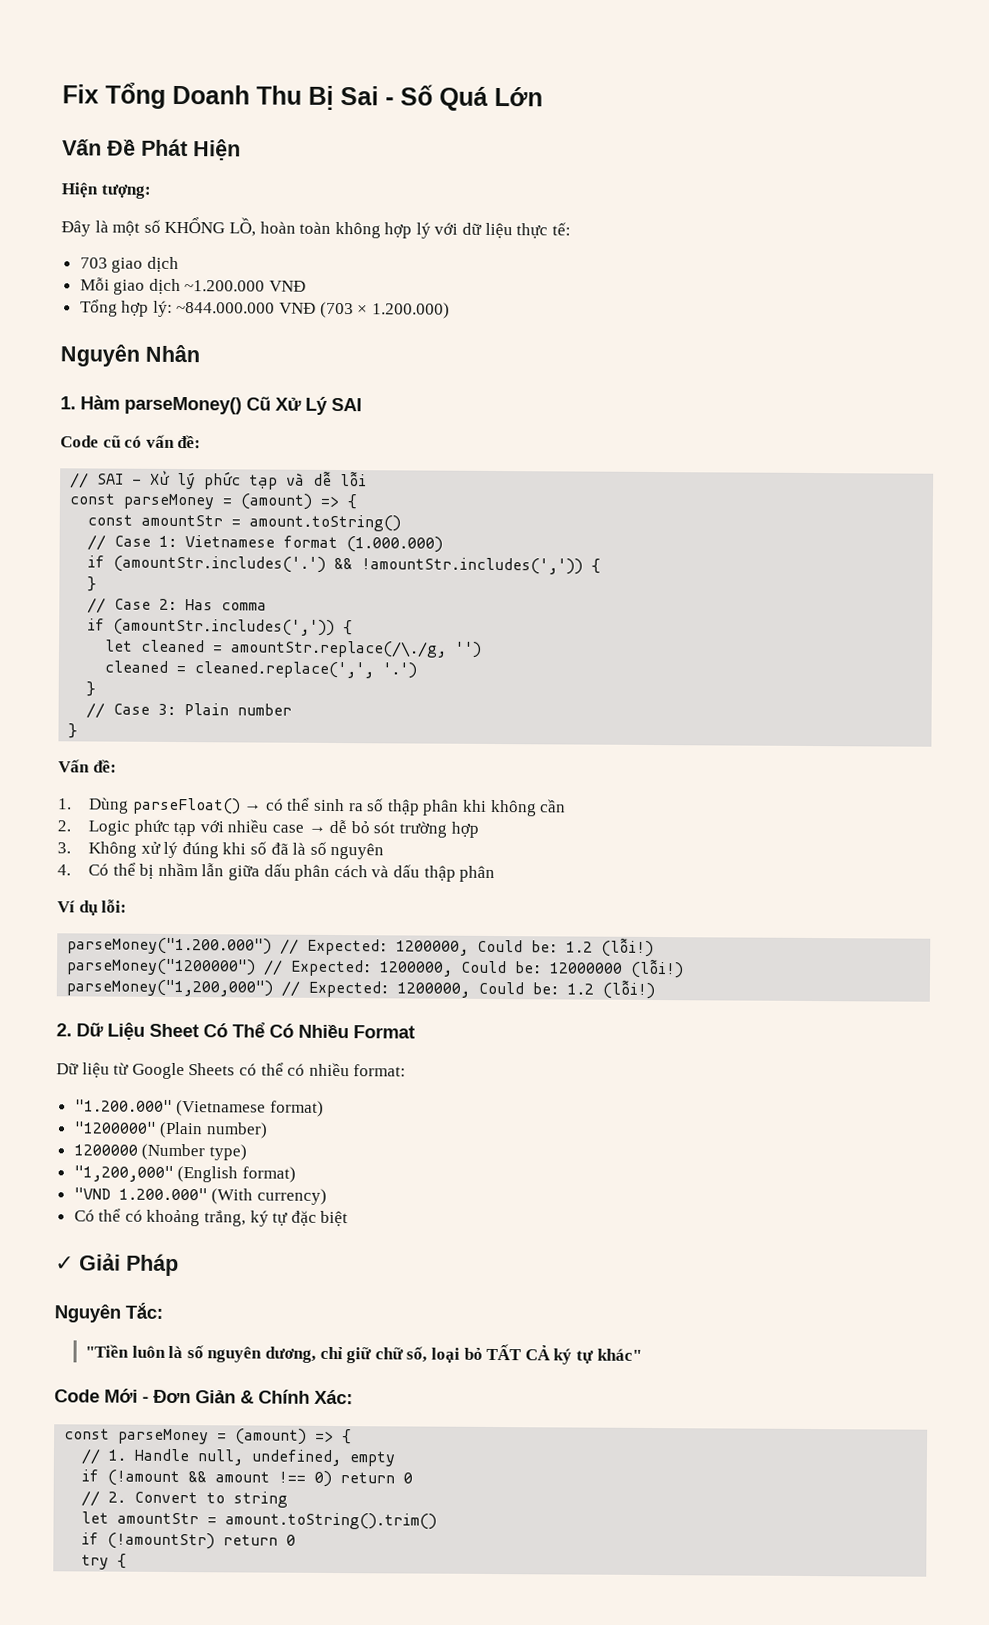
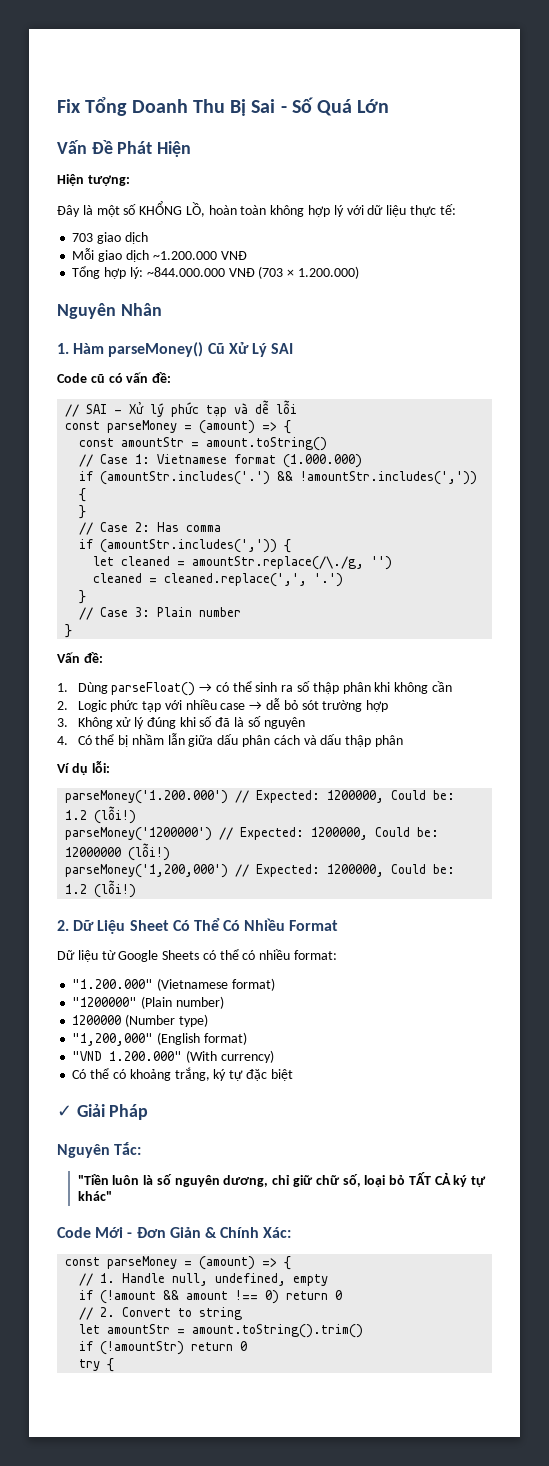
- parseMoney("1.200.000") // Expected: 1200000, Could be: 1.2 (lỗi!)
- parseMoney("1200000") // Expected: 1200000, Could be: 12000000 (lỗi!)
+ parseMoney('1.200.000') // Expected: 1200000, Could be: 1.2 (lỗi!)
+ parseMoney('1200000') // Expected: 1200000, Could be: 12000000 (lỗi!)
- parseMoney("1,200,000") // Expected: 1200000, Could be: 1.2 (lỗi!)
+ parseMoney('1,200,000') // Expected: 1200000, Could be: 1.2 (lỗi!)

